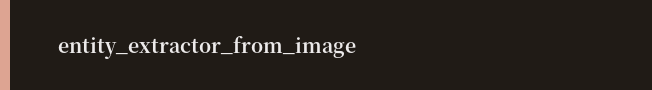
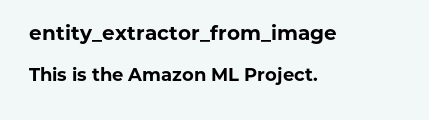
+ This is the Amazon ML Project.

